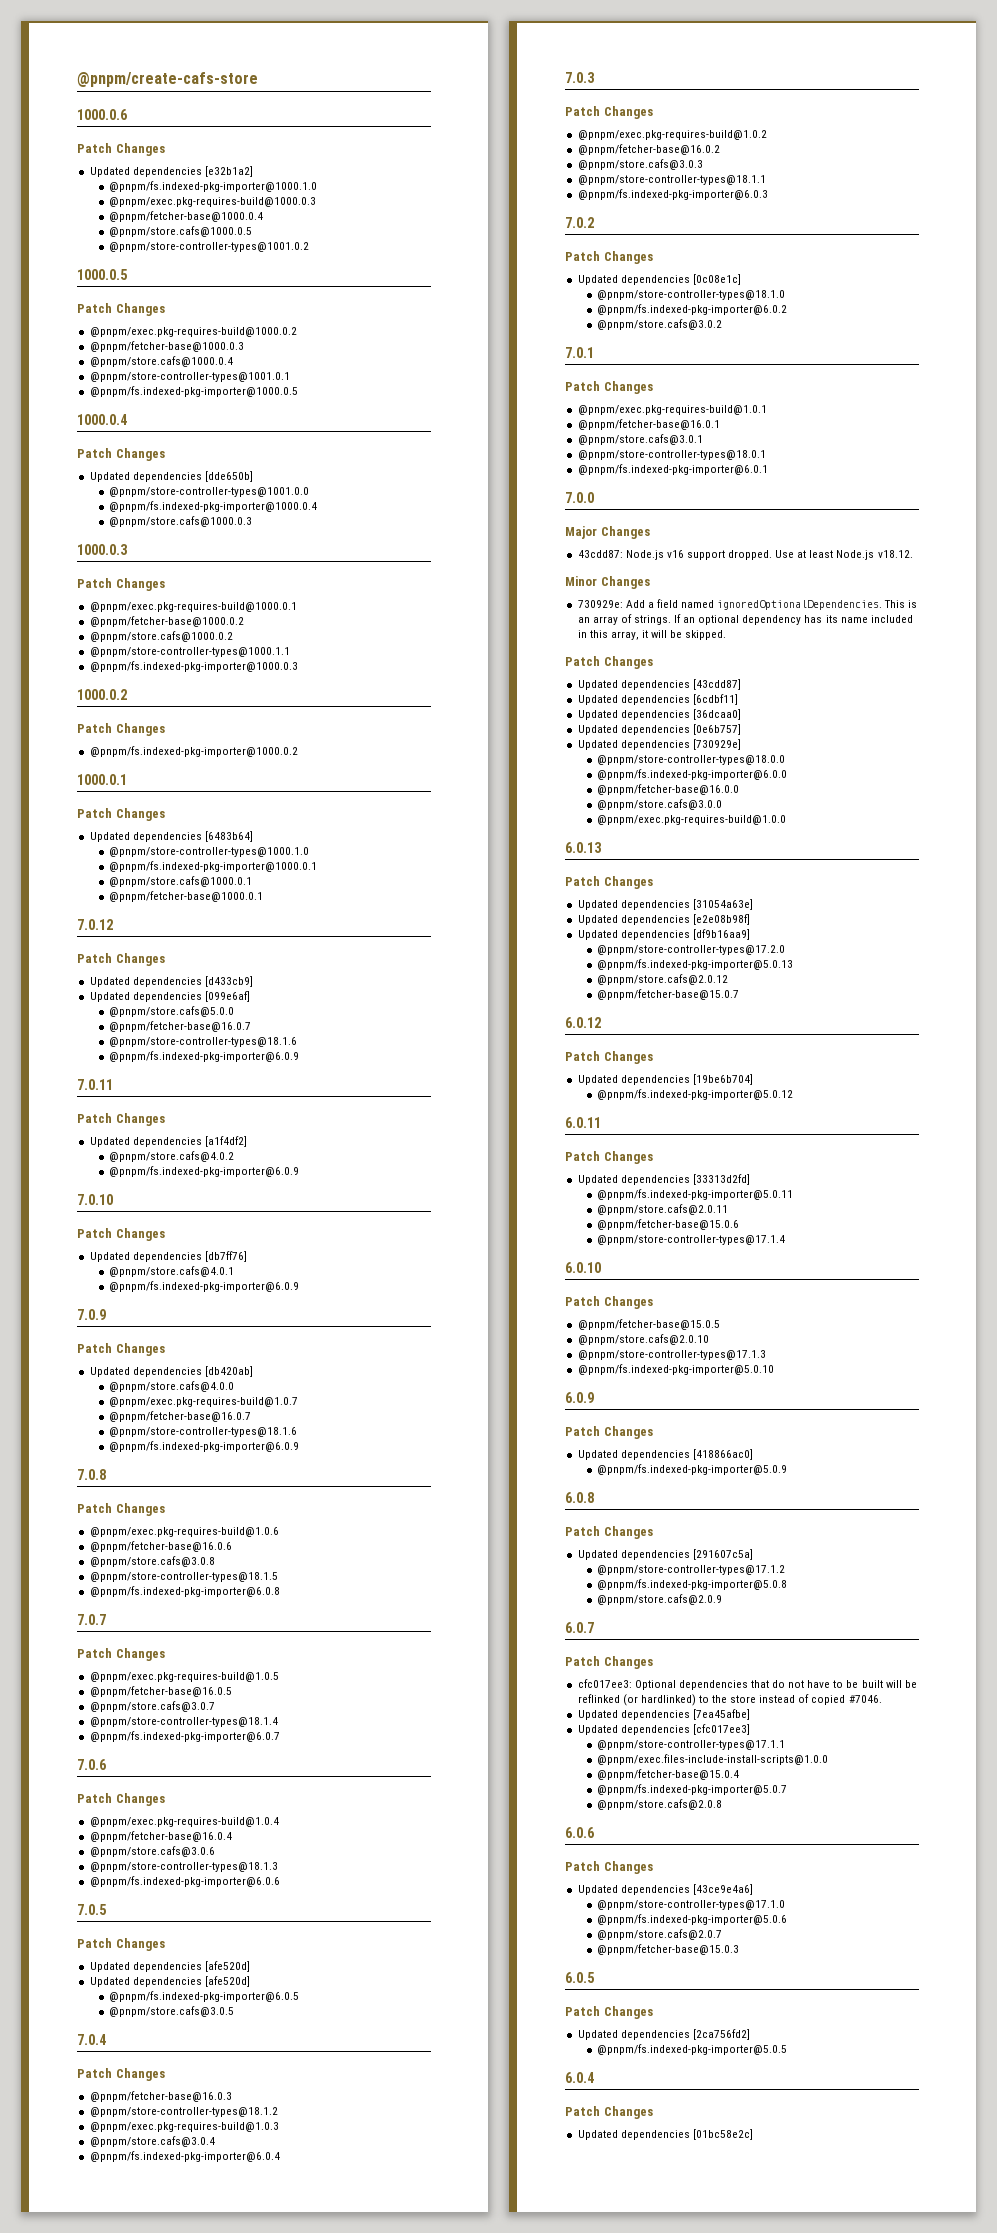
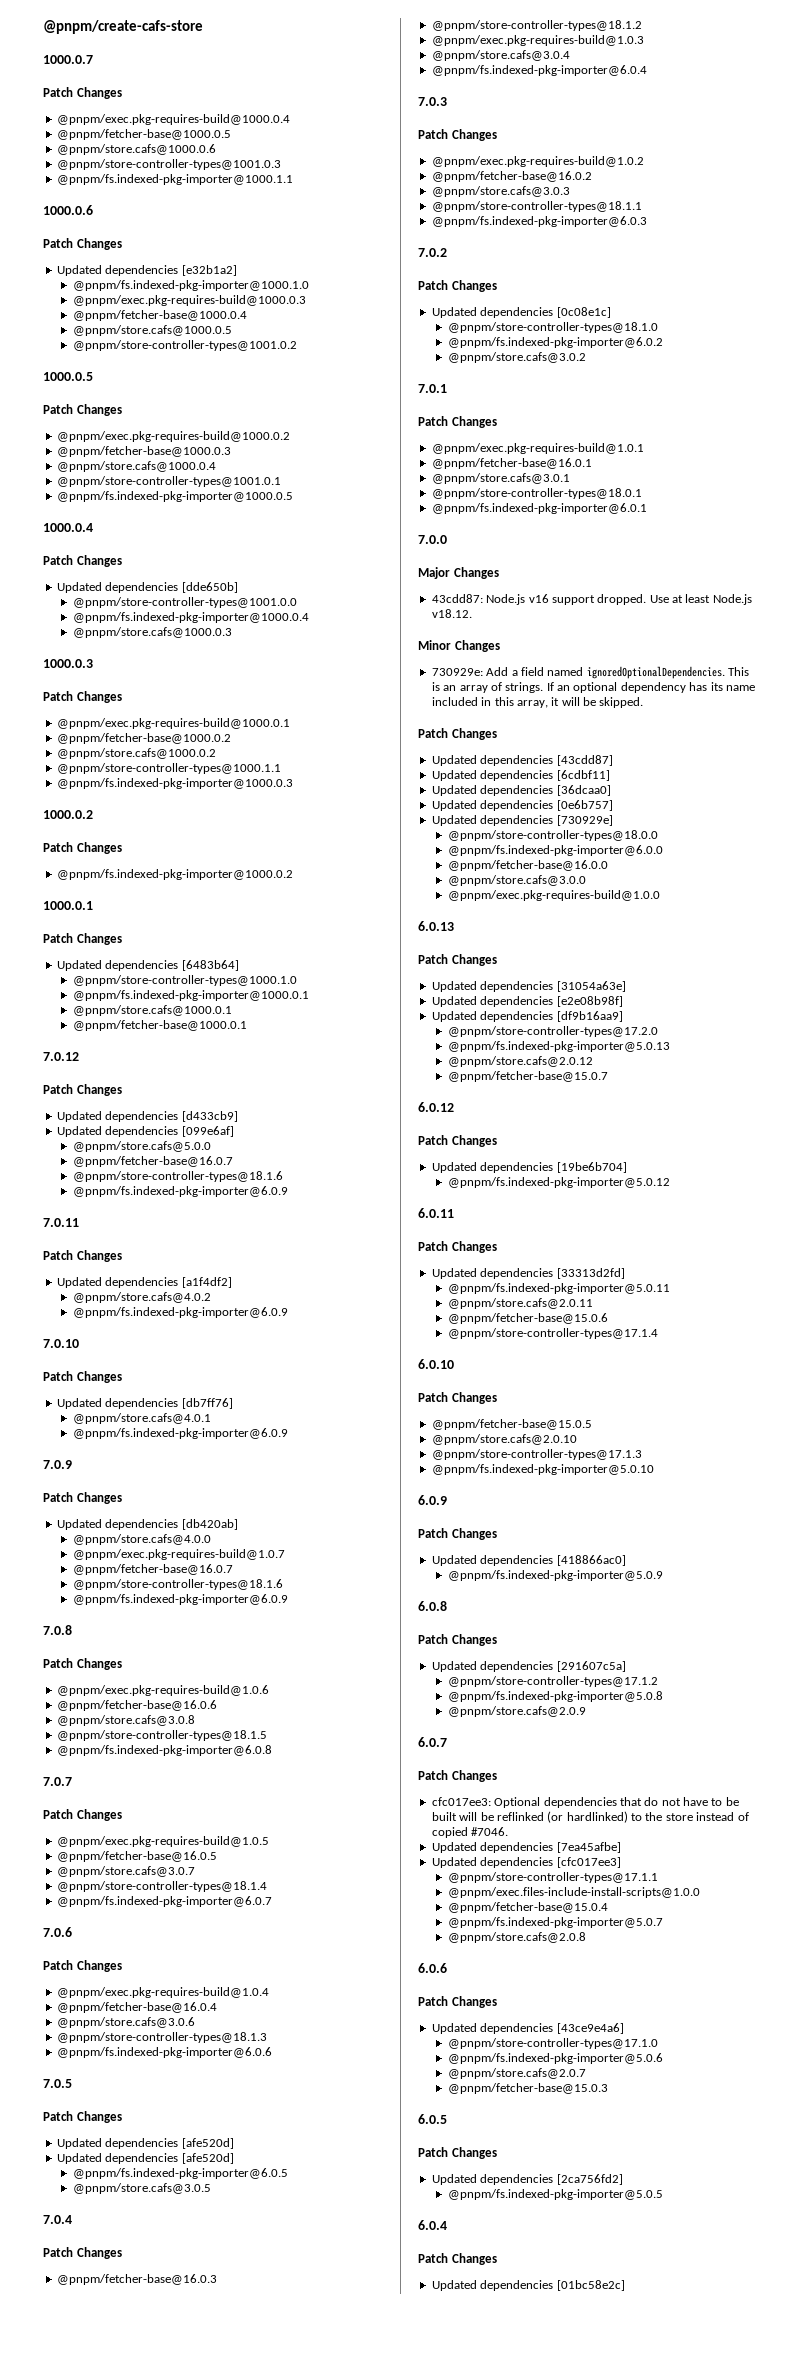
+ 1000.0.7
+ Patch Changes
+ @pnpm/exec.pkg-requires-build@1000.0.4
+ @pnpm/fetcher-base@1000.0.5
+ @pnpm/store.cafs@1000.0.6
+ @pnpm/store-controller-types@1001.0.3
+ @pnpm/fs.indexed-pkg-importer@1000.1.1

